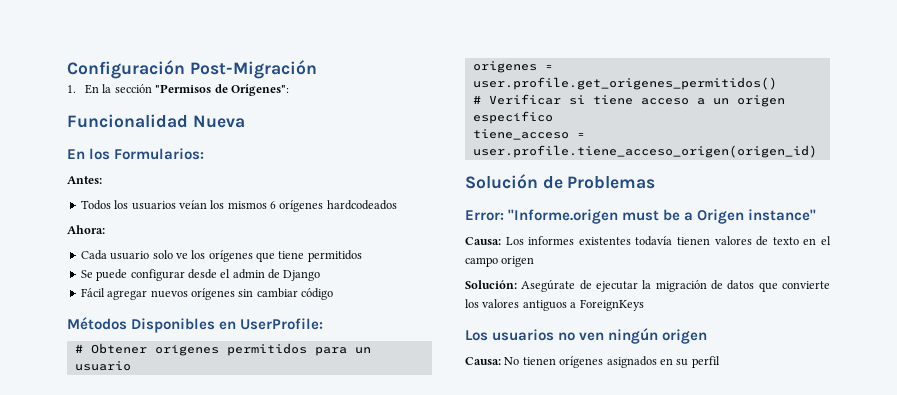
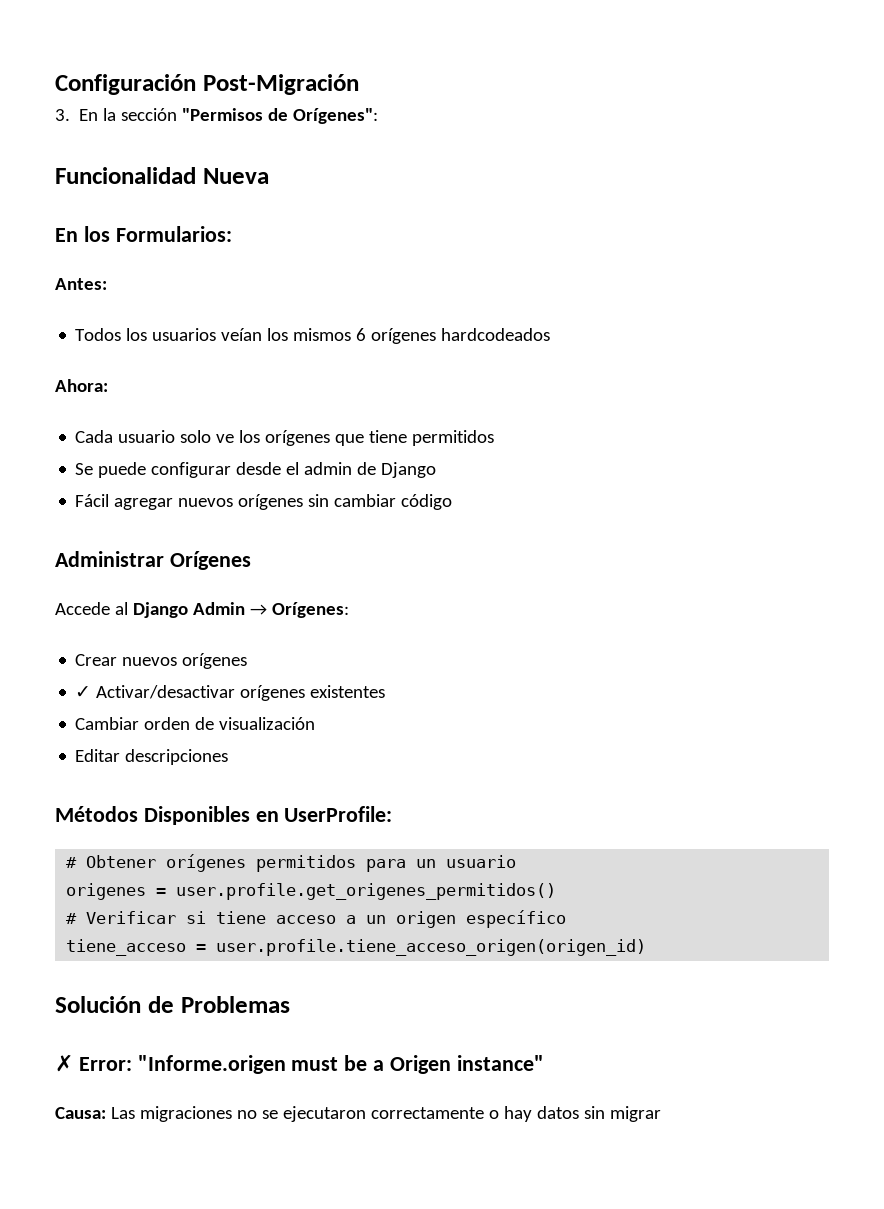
- 1. En la sección "Permisos de Orígenes":
+ 3. En la sección "Permisos de Orígenes":
+ Administrar Orígenes
+ Accede al Django Admin → Orígenes:
+ Crear nuevos orígenes
+ ✓ Activar/desactivar orígenes existentes
+ Cambiar orden de visualización
+ Editar descripciones
- Error: "Informe.origen must be a Origen instance"
+ ✗ Error: "Informe.origen must be a Origen instance"
- Causa: Los informes existentes todavía tienen valores de texto en el campo origen
- Solución: Asegúrate de ejecutar la migración de datos que convierte los valores antiguos a ForeignKeys
- Los usuarios no ven ningún origen
- Causa: No tienen orígenes asignados en su perfil
+ Causa: Las migraciones no se ejecutaron correctamente o hay datos sin migrar

